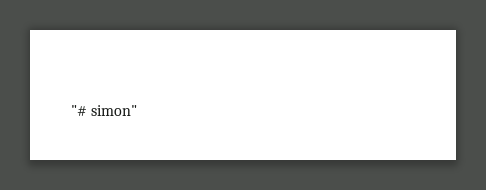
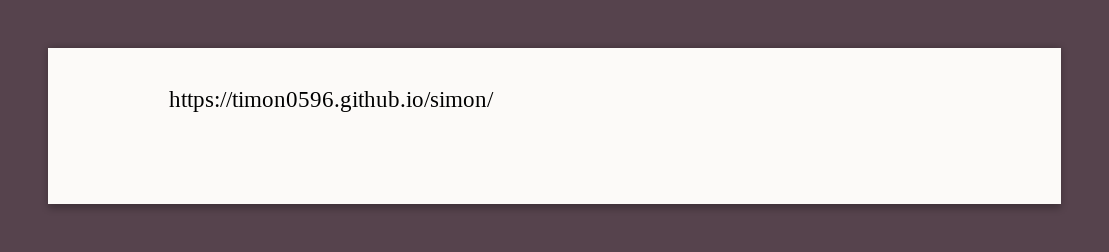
- "# simon"
+ https://timon0596.github.io/simon/

